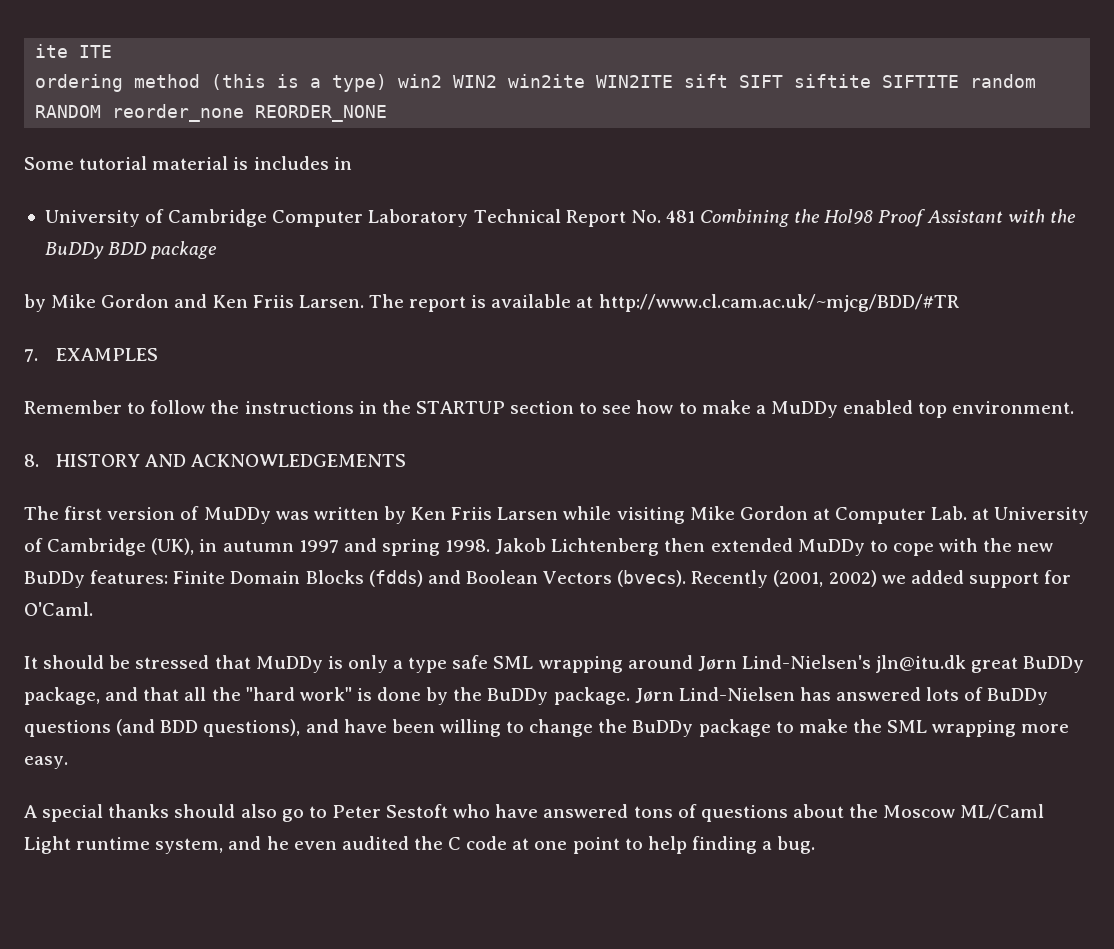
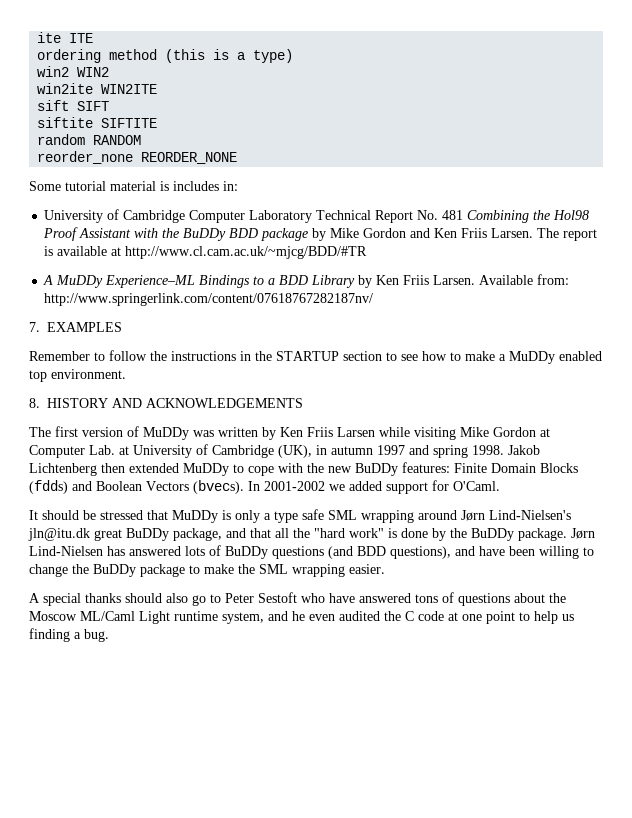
- ordering method (this is a type) win2 WIN2 win2ite WIN2ITE sift SIFT siftite SIFTITE random RANDOM reorder_none REORDER_NONE
+ ordering method (this is a type)
+ win2 WIN2
+ win2ite WIN2ITE
+ sift SIFT
+ siftite SIFTITE
+ random RANDOM
+ reorder_none REORDER_NONE
- Some tutorial material is includes in
+ Some tutorial material is includes in:
- University of Cambridge Computer Laboratory Technical Report No. 481 Combining the Hol98 Proof Assistant with the BuDDy BDD package
- by Mike Gordon and Ken Friis Larsen.
+ University of Cambridge Computer Laboratory Technical Report No. 481 Combining the Hol98 Proof Assistant with the BuDDy BDD package by Mike Gordon and Ken Friis Larsen.
+ A MuDDy Experience–ML Bindings to a BDD Library by Ken Friis Larsen. Available from: http://www.springerlink.com/content/07618767282187nv/
- Recently (2001, 2002) we added support for O'Caml.
+ In 2001-2002 we added support for O'Caml.
- Jørn Lind-Nielsen has answered lots of BuDDy questions (and BDD questions), and have been willing to change the BuDDy package to make the SML wrapping more easy.
+ Jørn Lind-Nielsen has answered lots of BuDDy questions (and BDD questions), and have been willing to change the BuDDy package to make the SML wrapping easier.
- A special thanks should also go to Peter Sestoft who have answered tons of questions about the Moscow ML/Caml Light runtime system, and he even audited the C code at one point to help finding a bug.
+ A special thanks should also go to Peter Sestoft who have answered tons of questions about the Moscow ML/Caml Light runtime system, and he even audited the C code at one point to help us finding a bug.

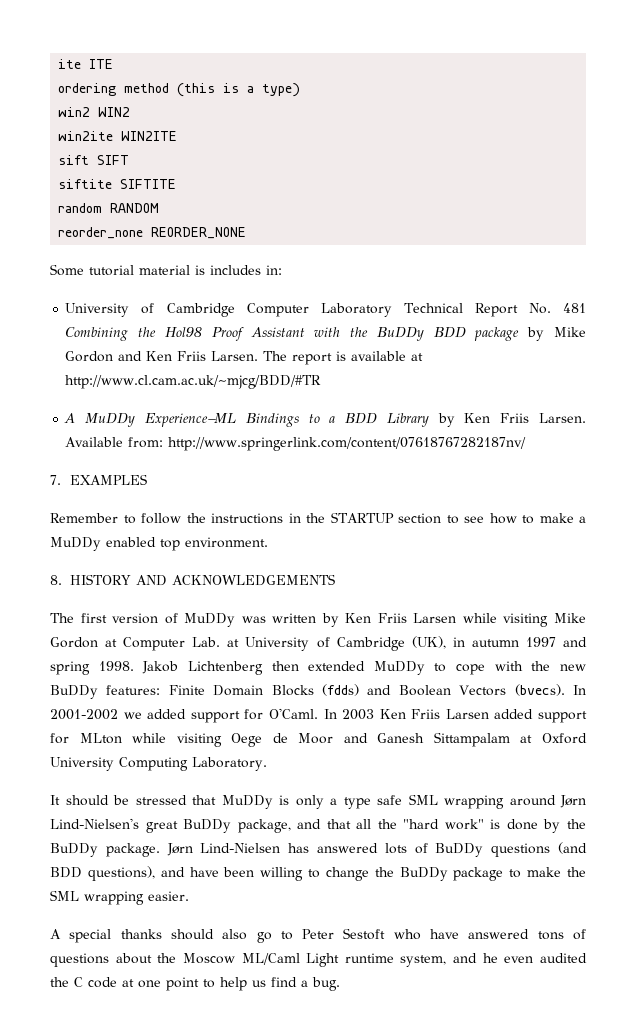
+ In 2003 Ken Friis Larsen added support for MLton while visiting Oege de Moor and Ganesh Sittampalam at Oxford University Computing Laboratory.
- It should be stressed that MuDDy is only a type safe SML wrapping around Jørn Lind-Nielsen's jln@itu.dk great BuDDy package, and that all the "hard work" is done by the BuDDy package.
+ It should be stressed that MuDDy is only a type safe SML wrapping around Jørn Lind-Nielsen's great BuDDy package, and that all the "hard work" is done by the BuDDy package.
- A special thanks should also go to Peter Sestoft who have answered tons of questions about the Moscow ML/Caml Light runtime system, and he even audited the C code at one point to help us finding a bug.
+ A special thanks should also go to Peter Sestoft who have answered tons of questions about the Moscow ML/Caml Light runtime system, and he even audited the C code at one point to help us find a bug.

